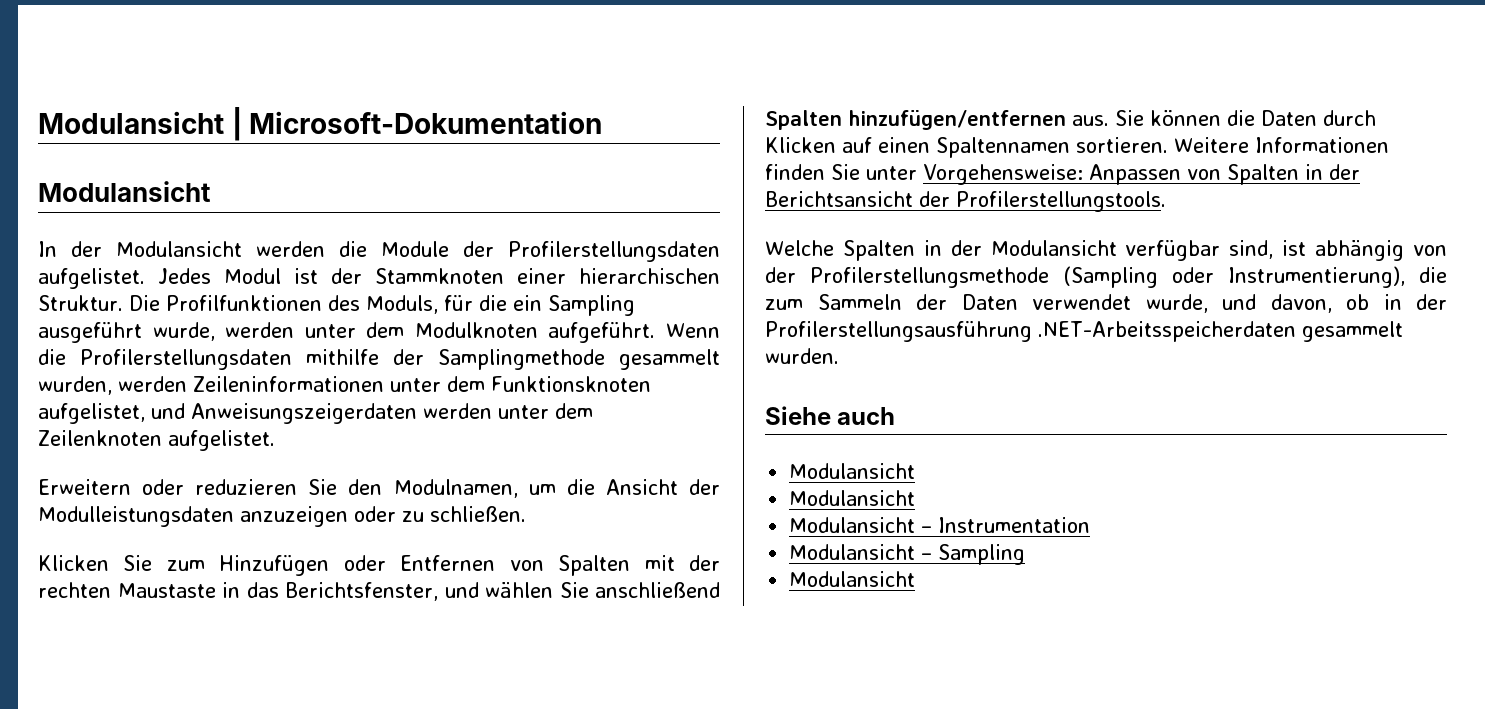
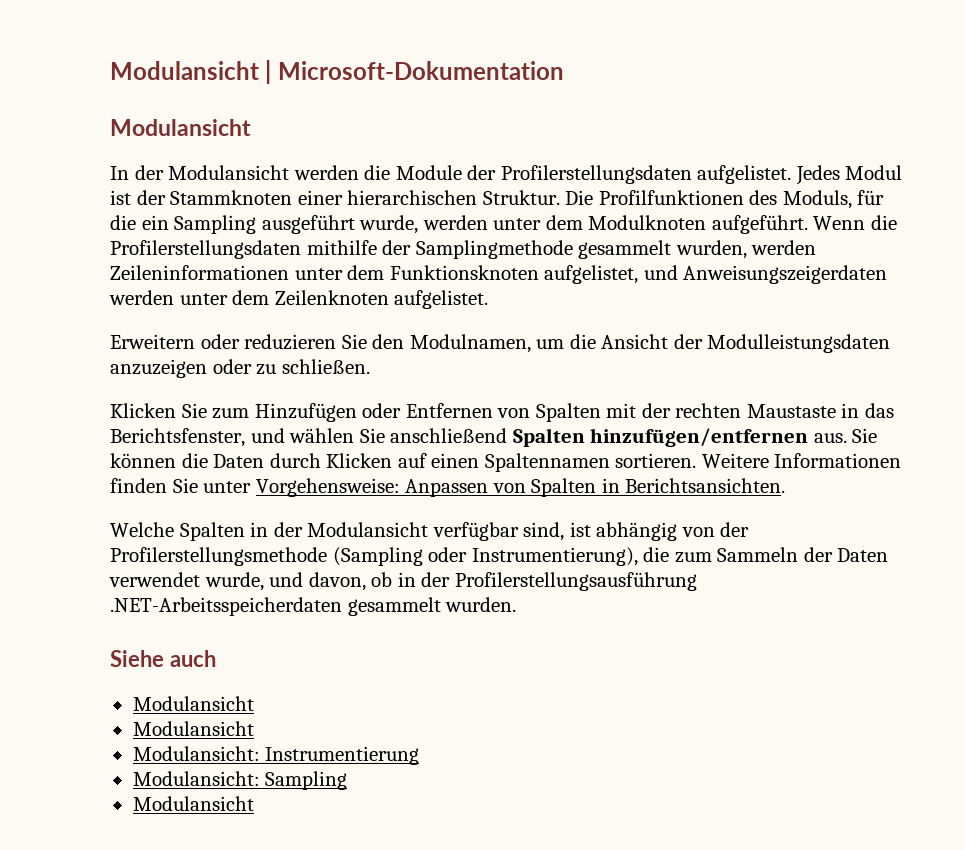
- Weitere Informationen finden Sie unter Vorgehensweise: Anpassen von Spalten in der Berichtsansicht der Profilerstellungstools.
+ Weitere Informationen finden Sie unter Vorgehensweise: Anpassen von Spalten in Berichtsansichten.
- Modulansicht – Instrumentation
- Modulansicht – Sampling
+ Modulansicht: Instrumentierung
+ Modulansicht: Sampling

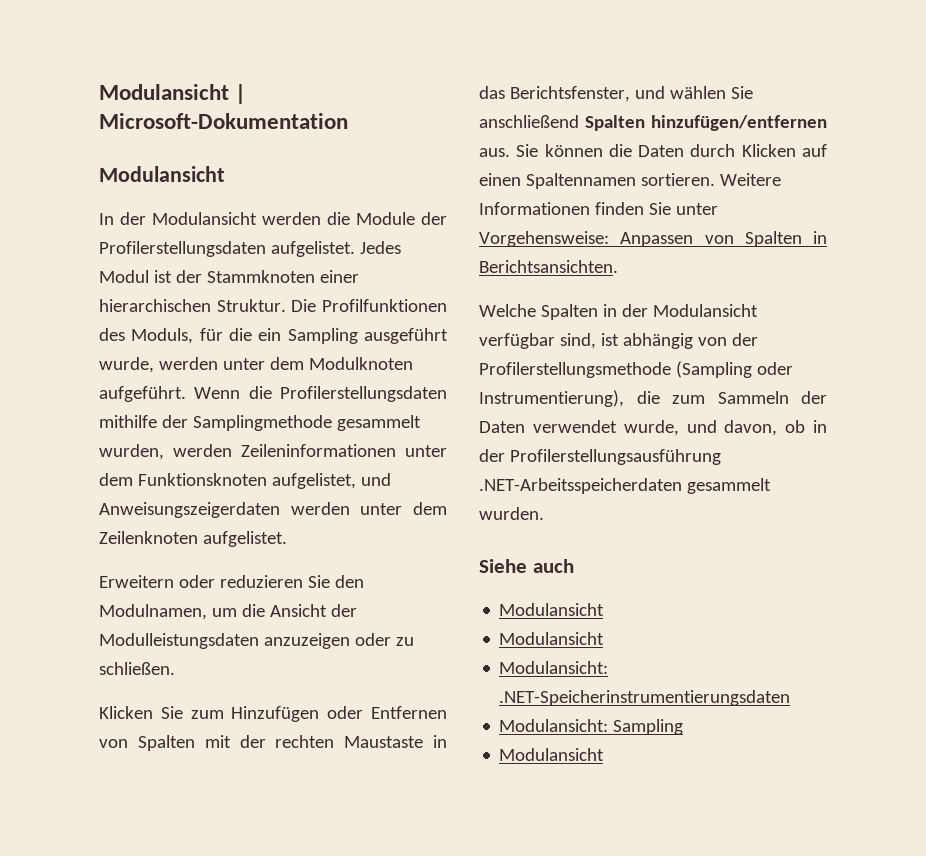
- Modulansicht: Instrumentierung
+ Modulansicht: .NET-Speicherinstrumentierungsdaten

